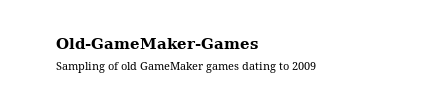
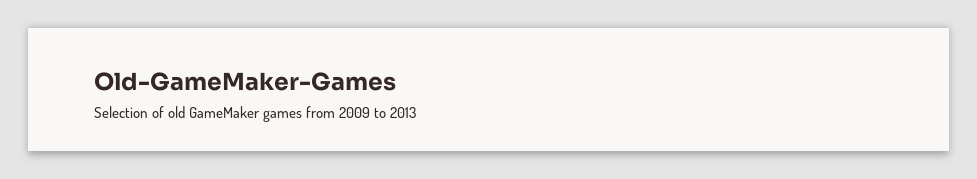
- Sampling of old GameMaker games dating to 2009
+ Selection of old GameMaker games from 2009 to 2013

